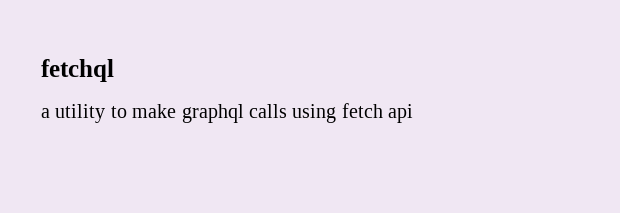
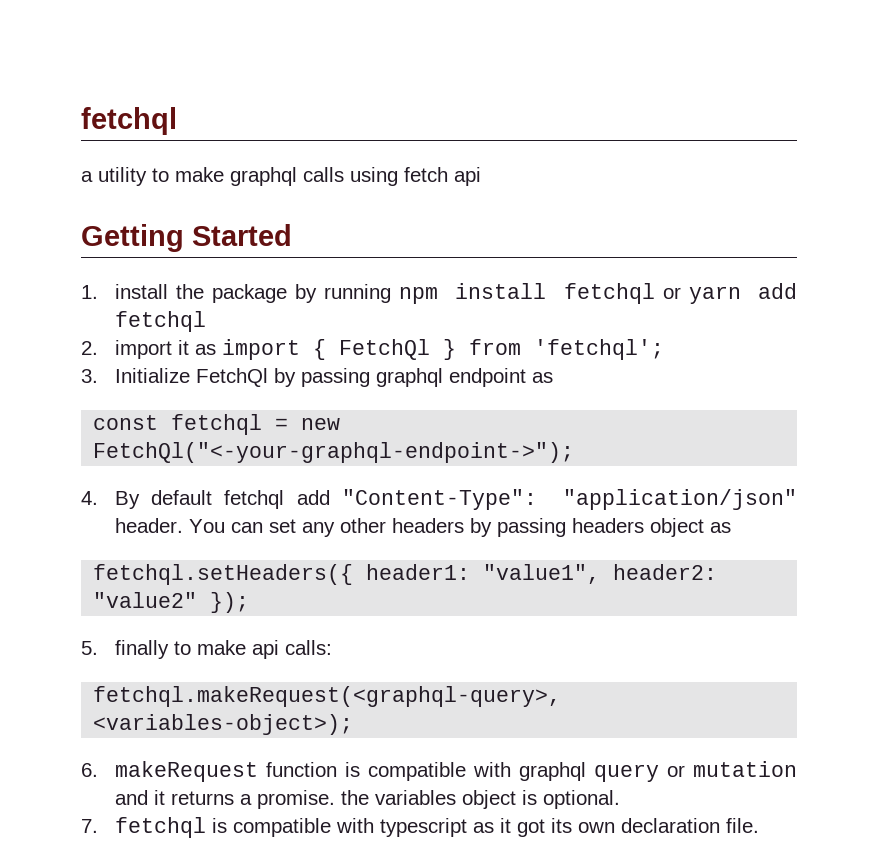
+ Getting Started
+ 1. install the package by running npm install fetchql or yarn add fetchql
+ 2. import it as import { FetchQl } from 'fetchql';
+ 3. Initialize FetchQl by passing graphql endpoint as
+ const fetchql = new FetchQl("<-your-graphql-endpoint->");
+ 4. By default fetchql add "Content-Type": "application/json" header. You can set any other headers by passing headers object as
+ fetchql.setHeaders({ header1: "value1", header2: "value2" });
+ 5. finally to make api calls:
+ fetchql.makeRequest(<graphql-query>, <variables-object>);
+ 6. makeRequest function is compatible with graphql query or mutation and it returns a promise. the variables object is optional.
+ 7. fetchql is compatible with typescript as it got its own declaration file.

